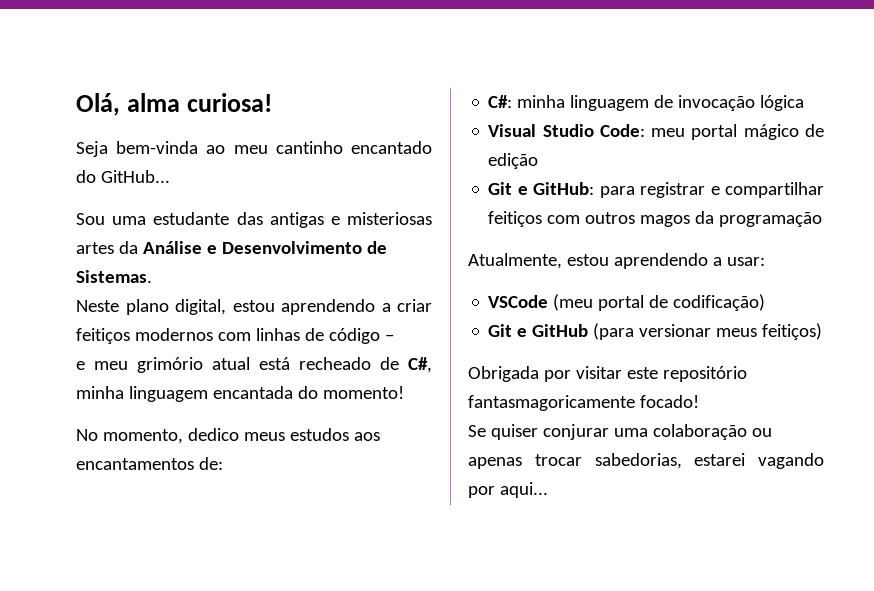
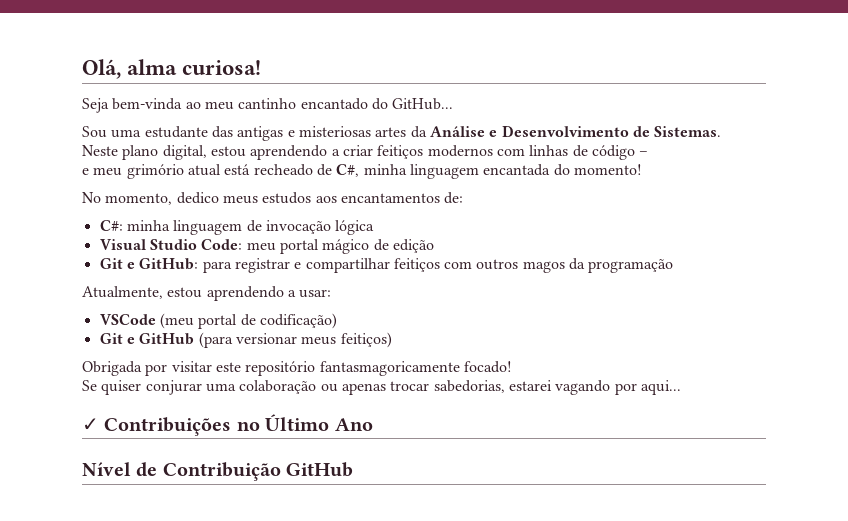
+ ✓ Contribuições no Último Ano
+ Nível de Contribuição GitHub

